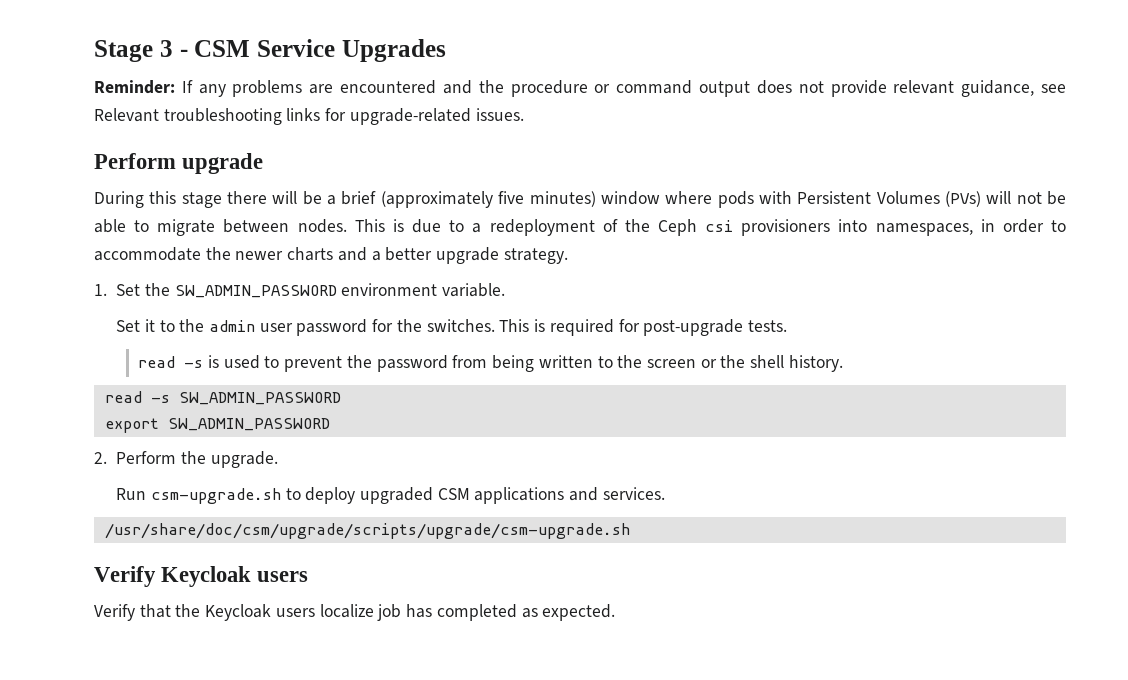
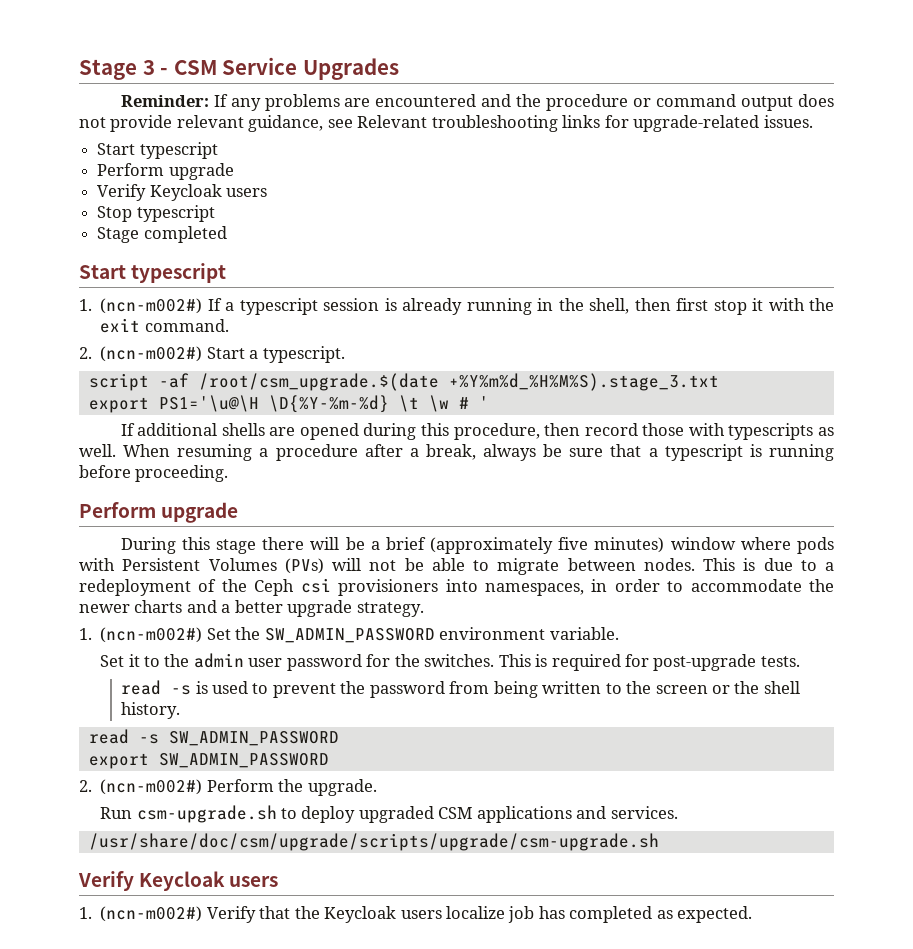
  Reminder: If any problems are encountered and the procedure or command output does not provide relevant guidance, see Relevant troubleshooting links for upgrade-related issues.
+ Start typescript
+ Perform upgrade
+ Verify Keycloak users
+ Stop typescript
+ Stage completed
+ Start typescript
+ 1. (ncn-m002#) If a typescript session is already running in the shell, then first stop it with the exit command.
+ 2. (ncn-m002#) Start a typescript.
+ script -af /root/csm_upgrade.$(date +%Y%m%d_%H%M%S).stage_3.txt
+ export PS1='\u@\H \D{%Y-%m-%d} \t \w # '
+ If additional shells are opened during this procedure, then record those with typescripts as well. When resuming a procedure after a break, always be sure that a typescript is running before proceeding.
- 1. Set the SW_ADMIN_PASSWORD environment variable.
+ 1. (ncn-m002#) Set the SW_ADMIN_PASSWORD environment variable.
- 2. Perform the upgrade.
+ 2. (ncn-m002#) Perform the upgrade.
- Verify that the Keycloak users localize job has completed as expected.
+ 1. (ncn-m002#) Verify that the Keycloak users localize job has completed as expected.

